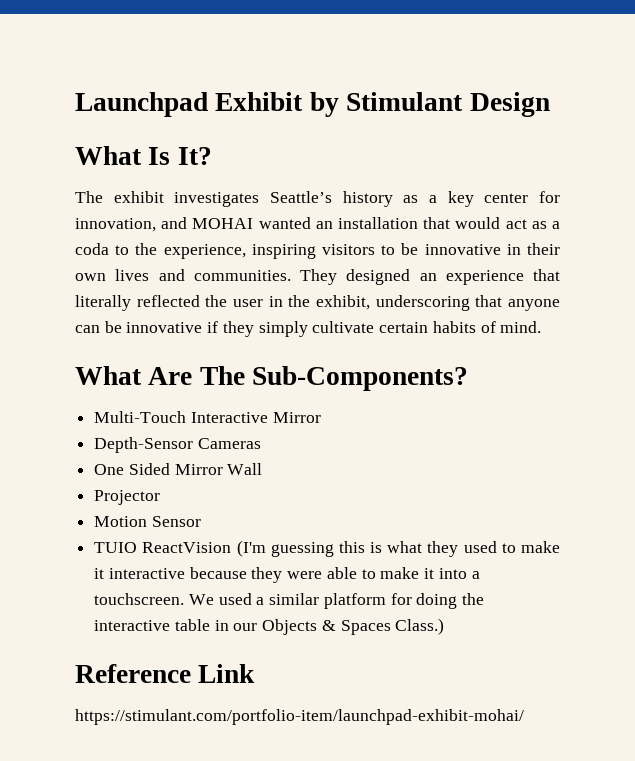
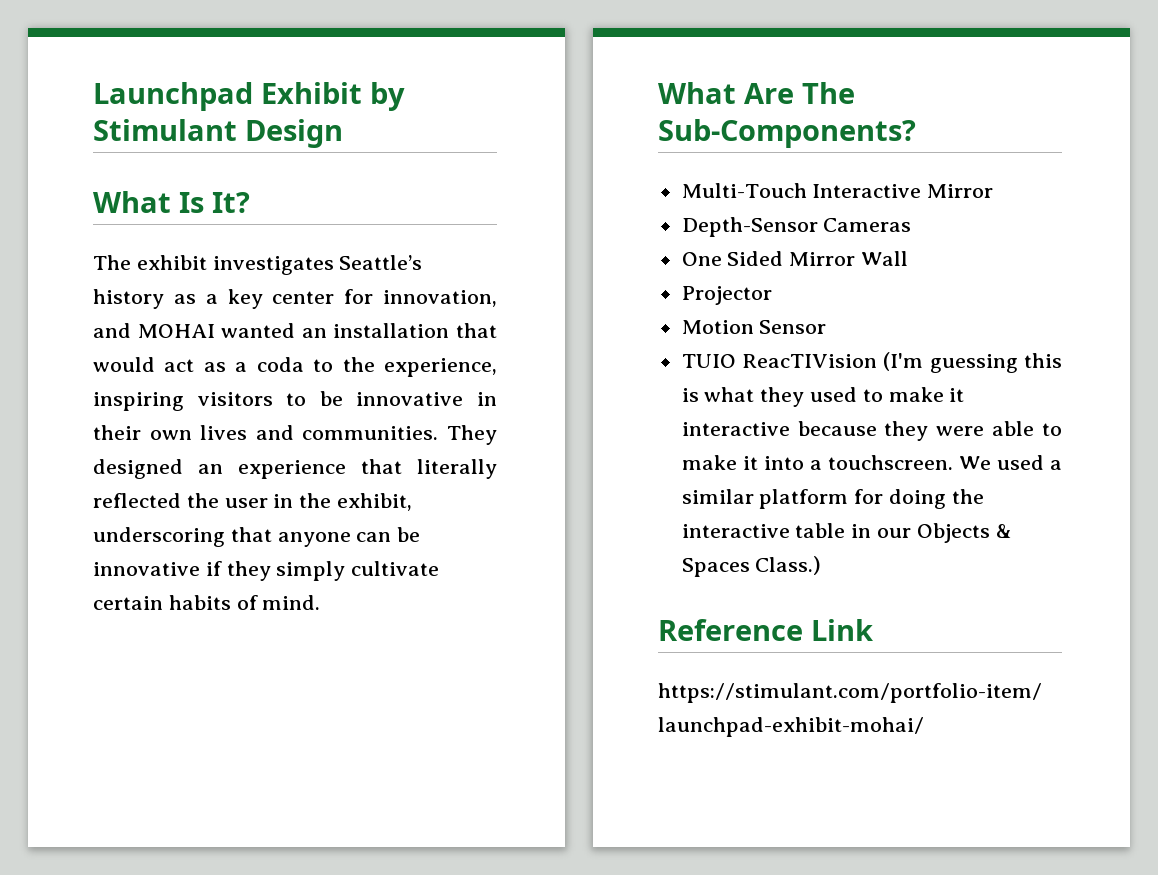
- TUIO ReactVision (I'm guessing this is what they used to make it interactive because they were able to make it into a touchscreen.
+ TUIO ReacTIVision (I'm guessing this is what they used to make it interactive because they were able to make it into a touchscreen.

